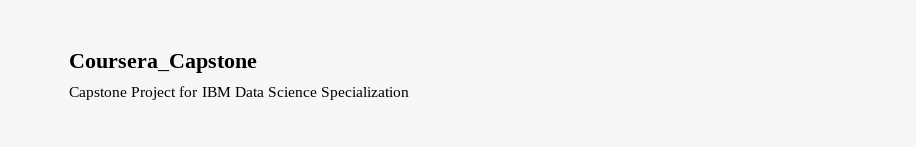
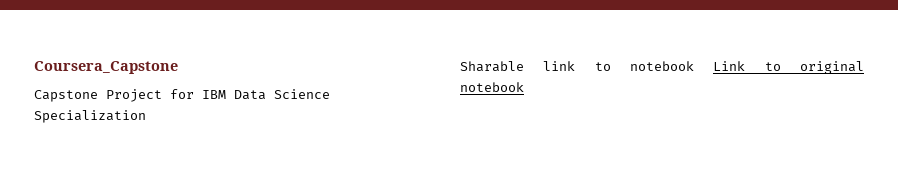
+ Sharable link to notebook Link to original notebook

